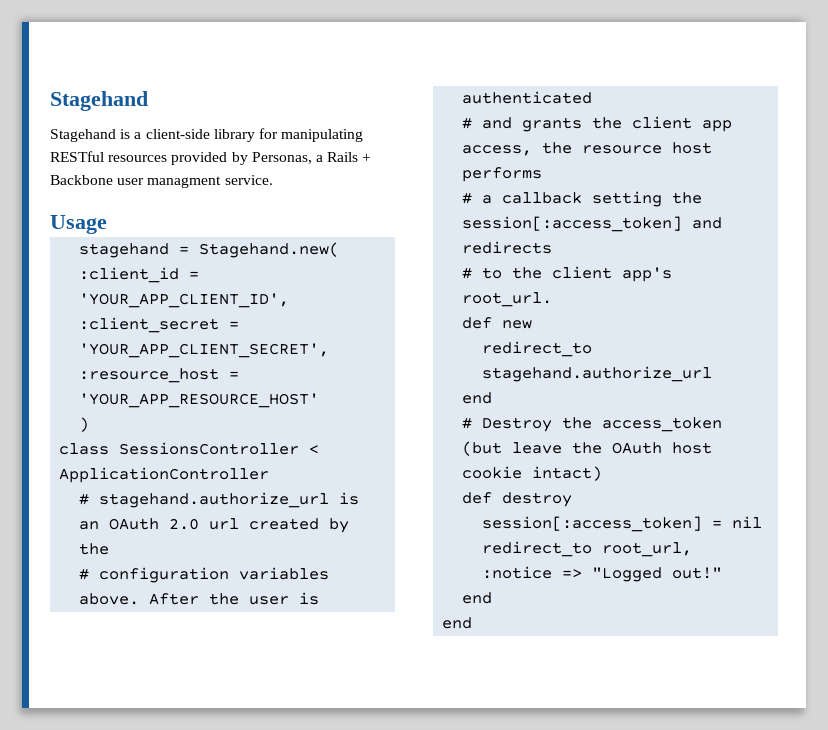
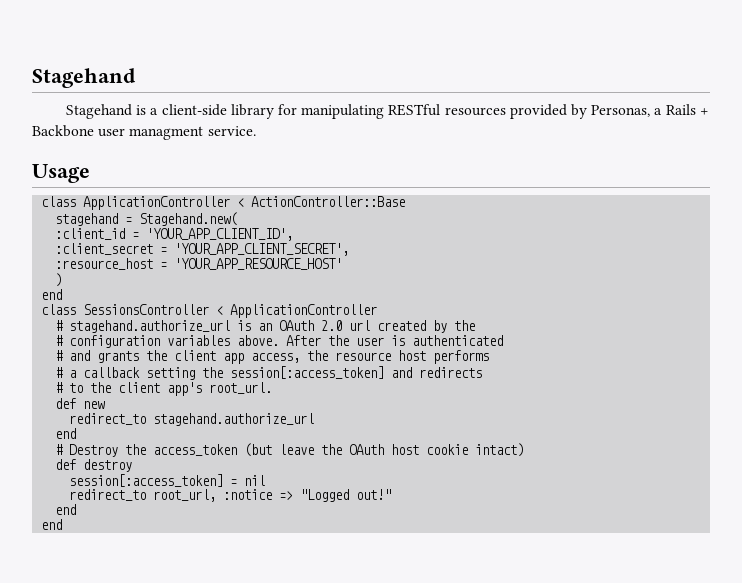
+ class ApplicationController < ActionController::Base
  )
+ end

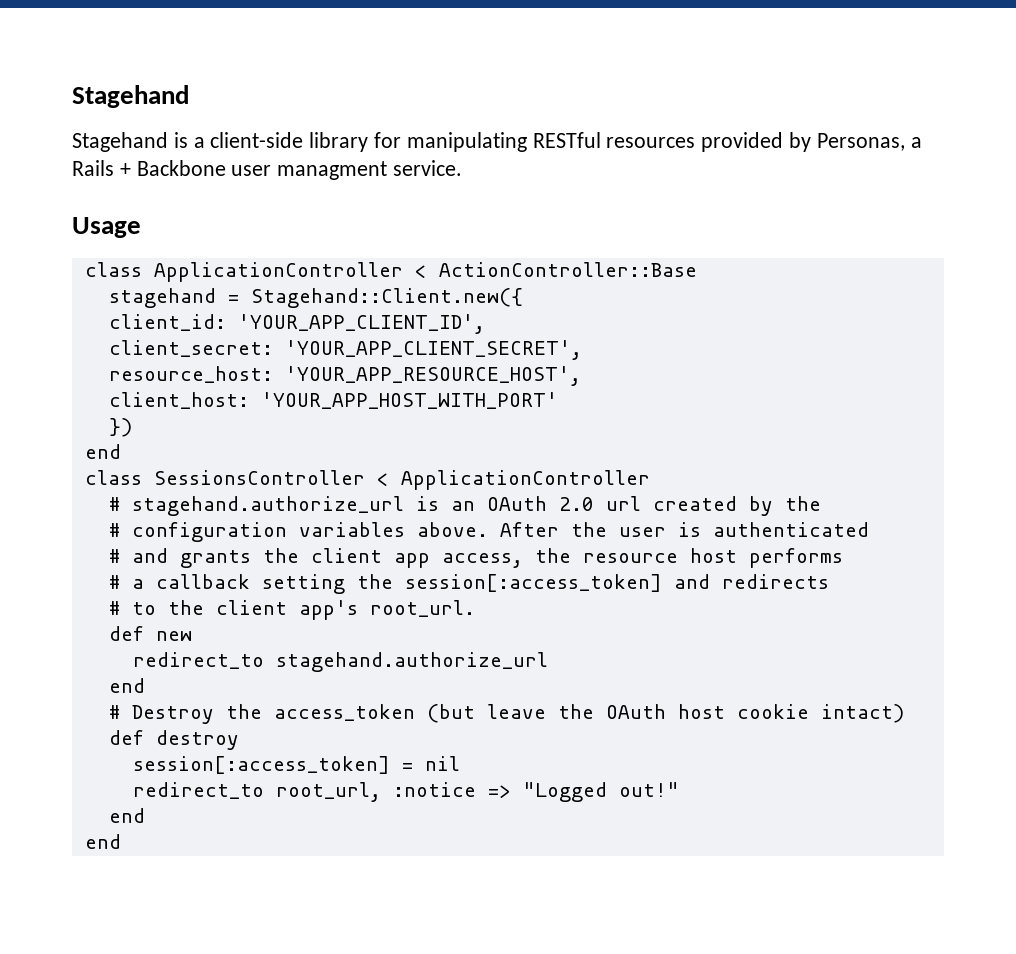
- stagehand = Stagehand.new(
- :client_id = 'YOUR_APP_CLIENT_ID',
+ stagehand = Stagehand::Client.new({
+ client_id: 'YOUR_APP_CLIENT_ID',
- :client_secret = 'YOUR_APP_CLIENT_SECRET',
+ client_secret: 'YOUR_APP_CLIENT_SECRET',
- :resource_host = 'YOUR_APP_RESOURCE_HOST'
- )
+ resource_host: 'YOUR_APP_RESOURCE_HOST',
+ client_host: 'YOUR_APP_HOST_WITH_PORT'
+ })

